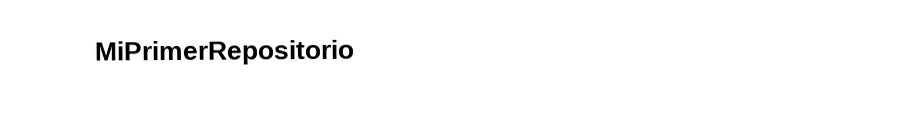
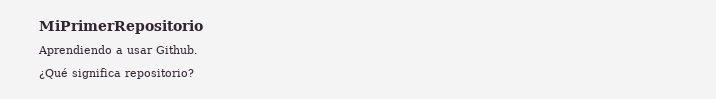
+ Aprendiendo a usar Github.
+ ¿Qué significa repositorio?

